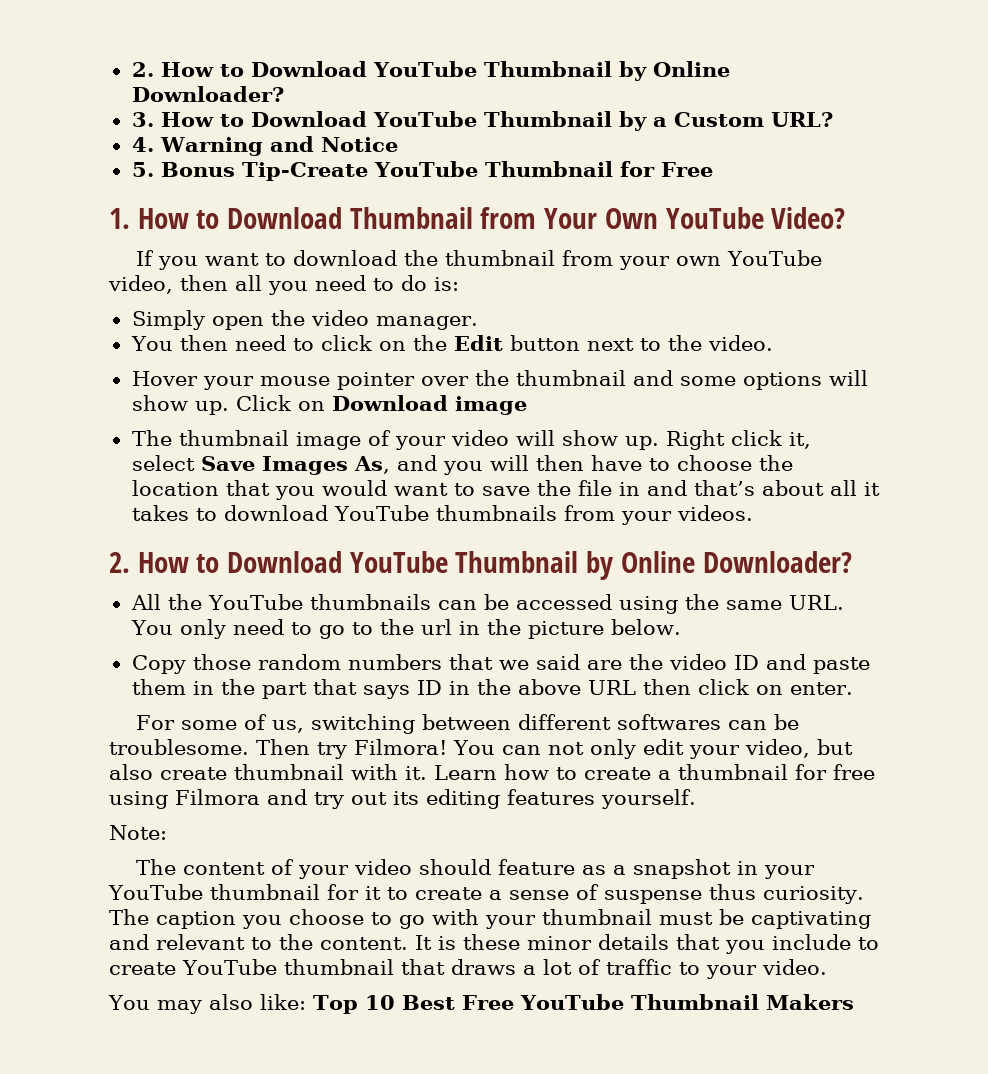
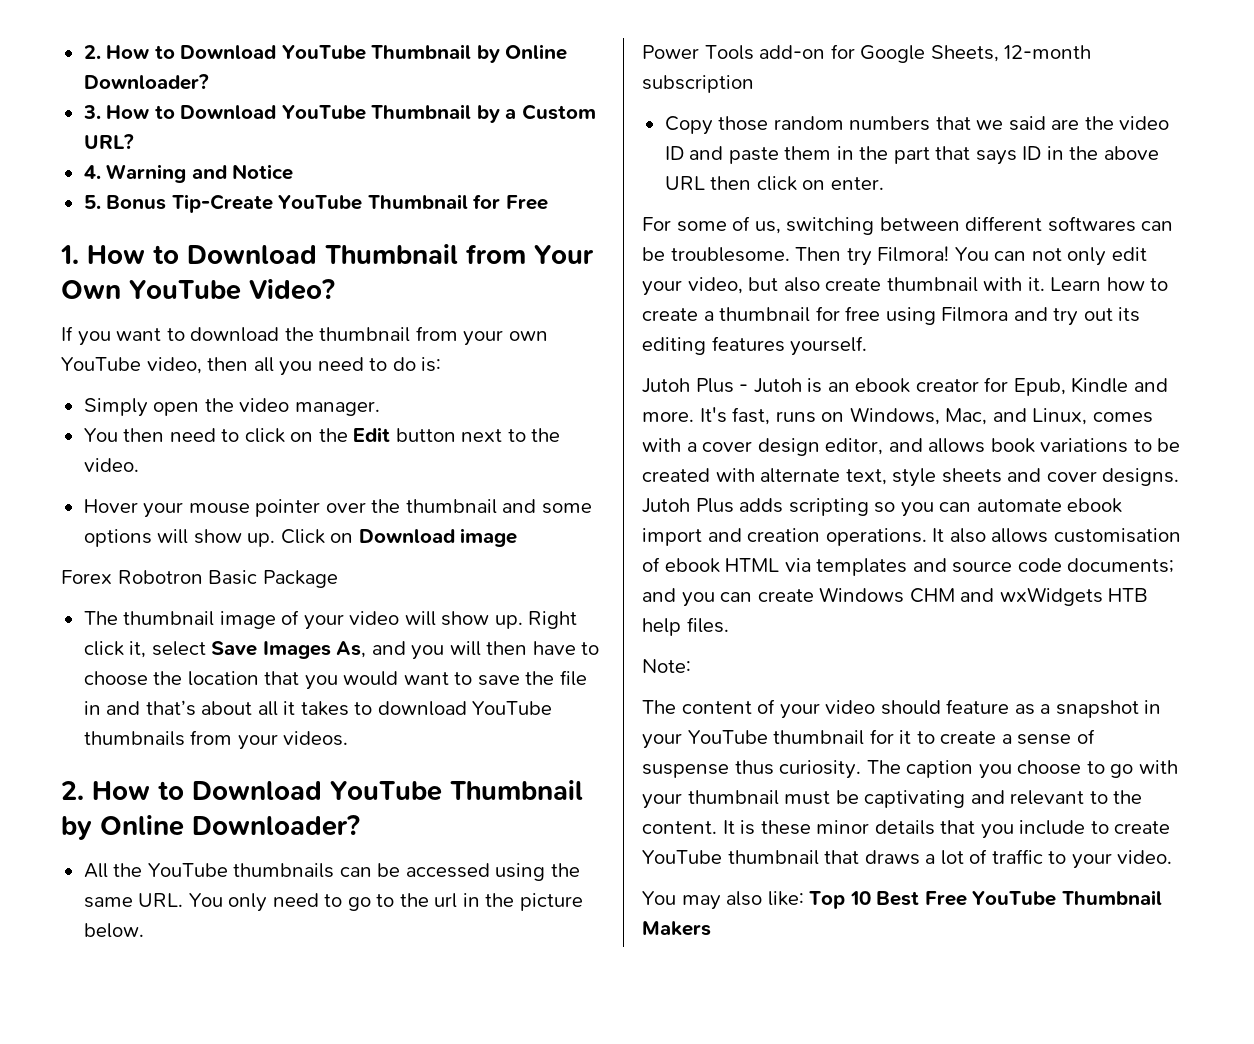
+ Forex Robotron Basic Package
+ Power Tools add-on for Google Sheets, 12-month subscription
+ Jutoh Plus - Jutoh is an ebook creator for Epub, Kindle and more. It's fast, runs on Windows, Mac, and Linux, comes with a cover design editor, and allows book variations to be created with alternate text, style sheets and cover designs. Jutoh Plus adds scripting so you can automate ebook import and creation operations. It also allows customisation of ebook HTML via templates and source code documents; and you can create Windows CHM and wxWidgets HTB help files.

